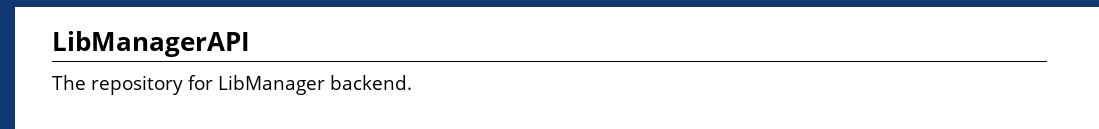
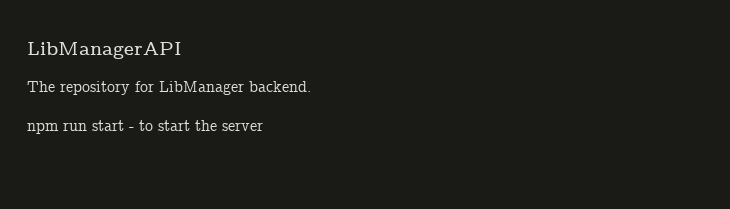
+ npm run start - to start the server

